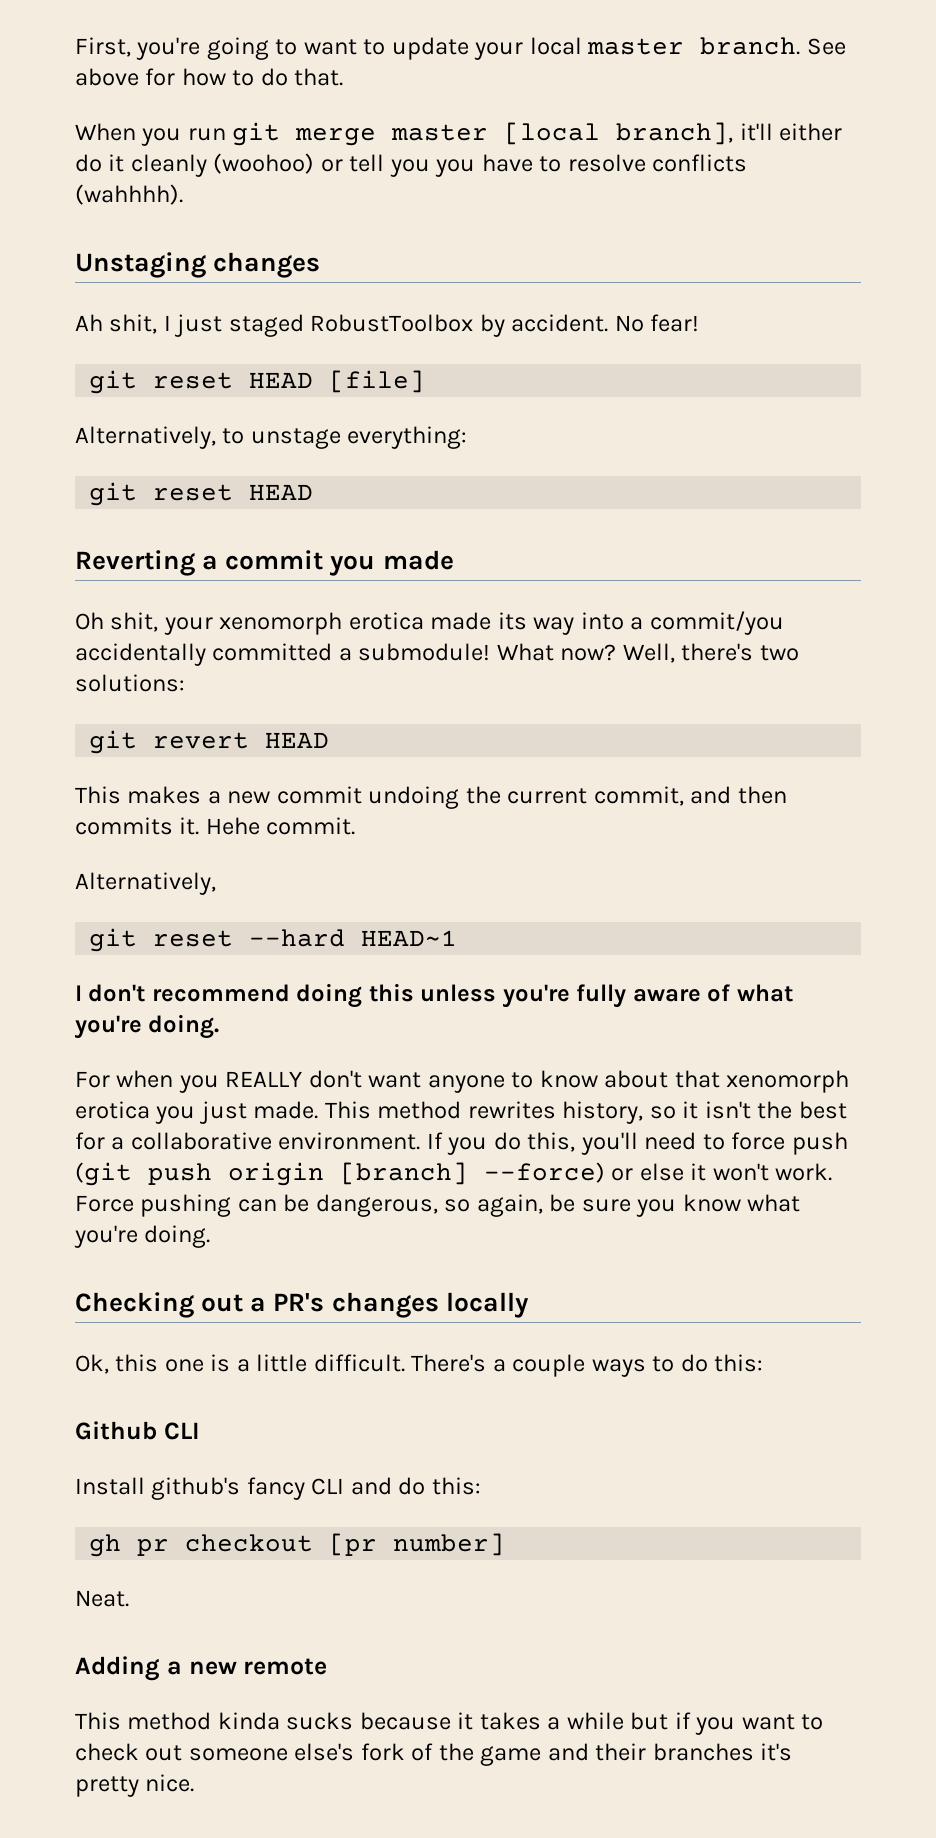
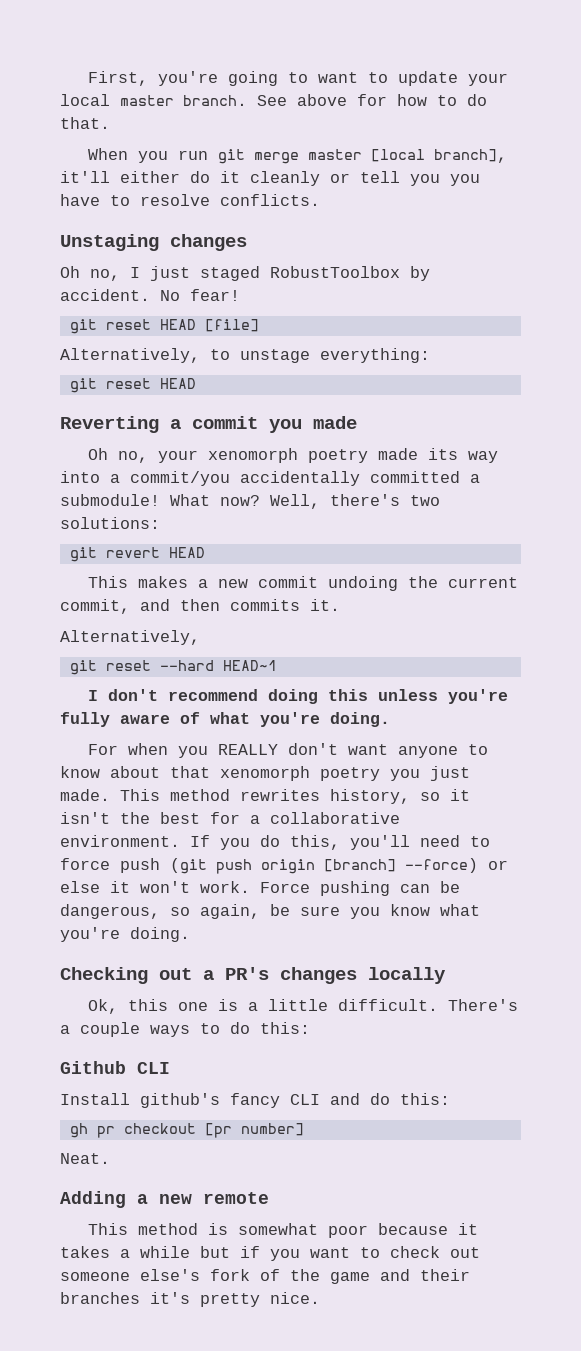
- When you run git merge master [local branch], it'll either do it cleanly (woohoo) or tell you you have to resolve conflicts (wahhhh).
+ When you run git merge master [local branch], it'll either do it cleanly or tell you you have to resolve conflicts.
- Ah shit, I just staged RobustToolbox by accident.
+ Oh no, I just staged RobustToolbox by accident.
- Oh shit, your xenomorph erotica made its way into a commit/you accidentally committed a submodule!
+ Oh no, your xenomorph poetry made its way into a commit/you accidentally committed a submodule!
- Hehe commit.
- For when you REALLY don't want anyone to know about that xenomorph erotica you just made.
+ For when you REALLY don't want anyone to know about that xenomorph poetry you just made.
- This method kinda sucks because it takes a while but if you want to check out someone else's fork of the game and their branches it's pretty nice.
+ This method is somewhat poor because it takes a while but if you want to check out someone else's fork of the game and their branches it's pretty nice.

